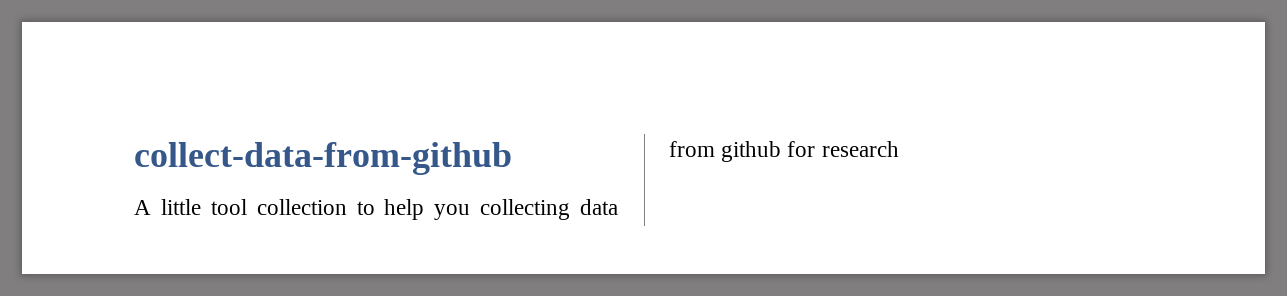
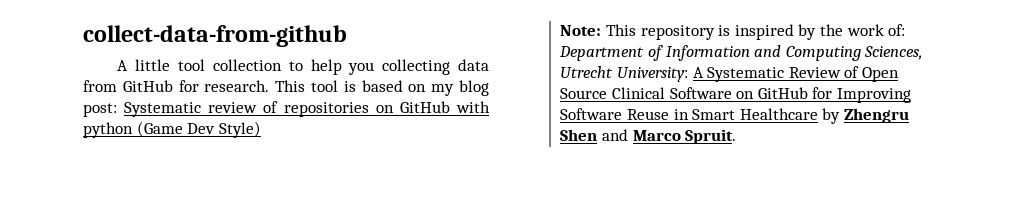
- A little tool collection to help you collecting data from github for research
+ A little tool collection to help you collecting data from GitHub for research. This tool is based on my blog post: Systematic review of repositories on GitHub with python (Game Dev Style)
+ Note: This repository is inspired by the work of: Department of Information and Computing Sciences, Utrecht University: A Systematic Review of Open Source Clinical Software on GitHub for Improving Software Reuse in Smart Healthcare by Zhengru Shen and Marco Spruit.

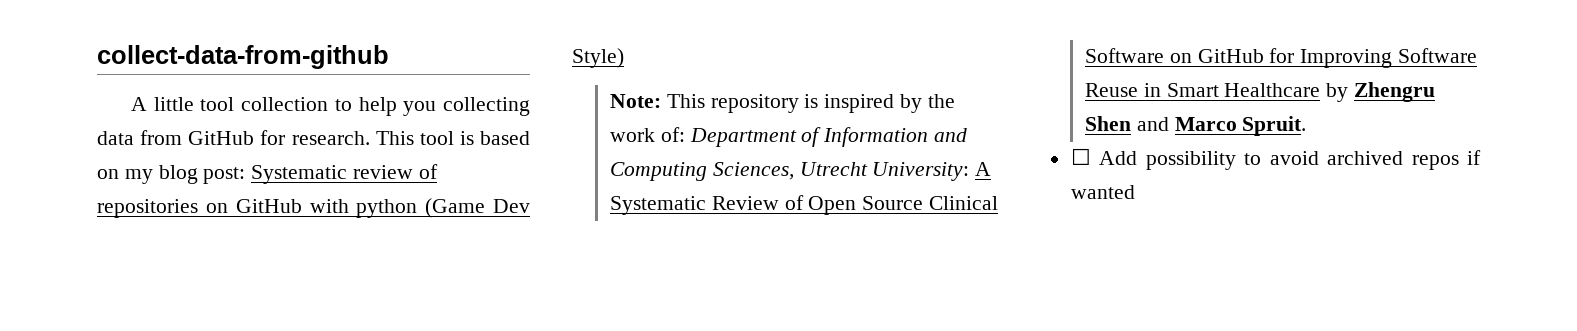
+ ☐ Add possibility to avoid archived repos if wanted

